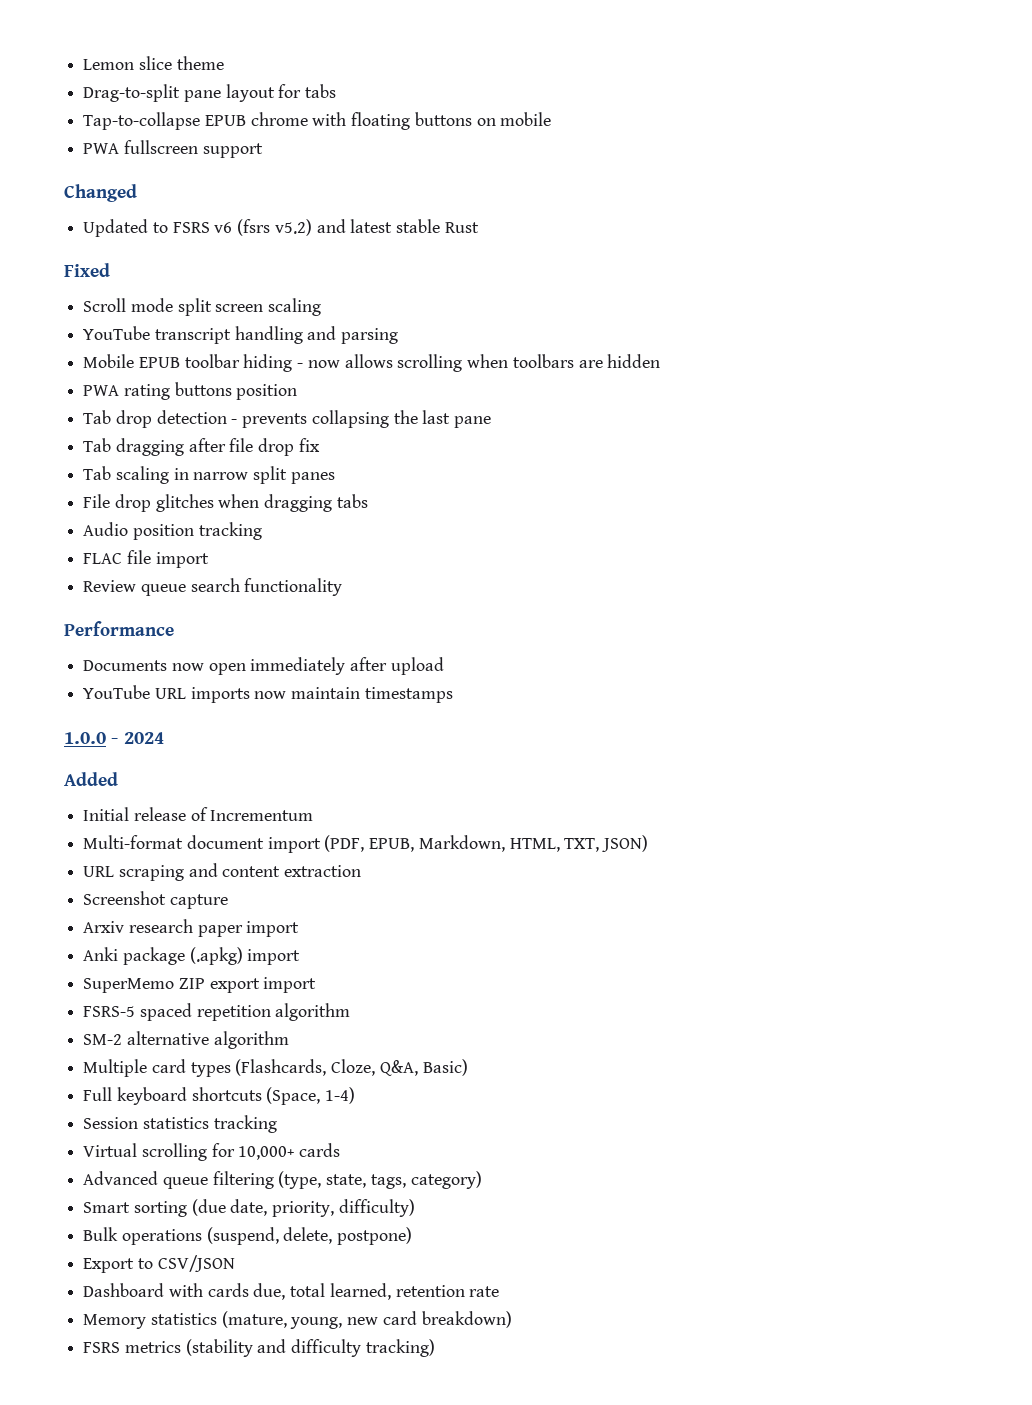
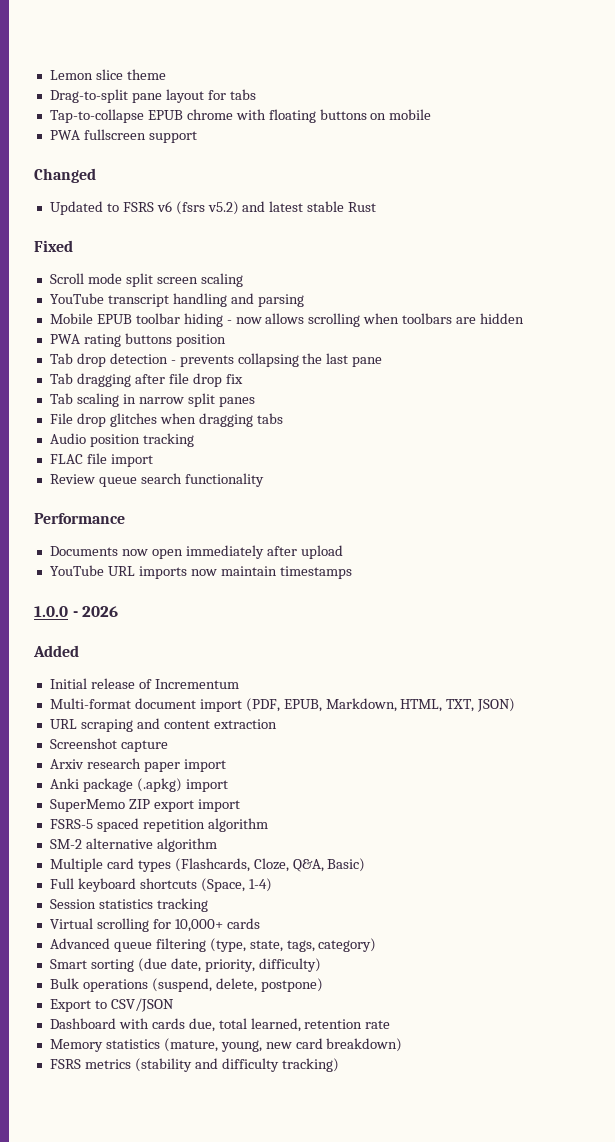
- 1.0.0 - 2024
+ 1.0.0 - 2026

